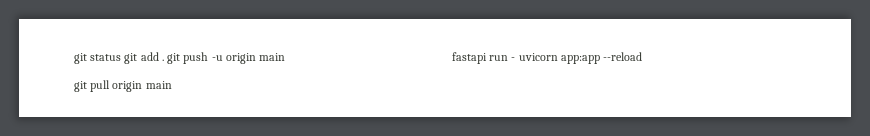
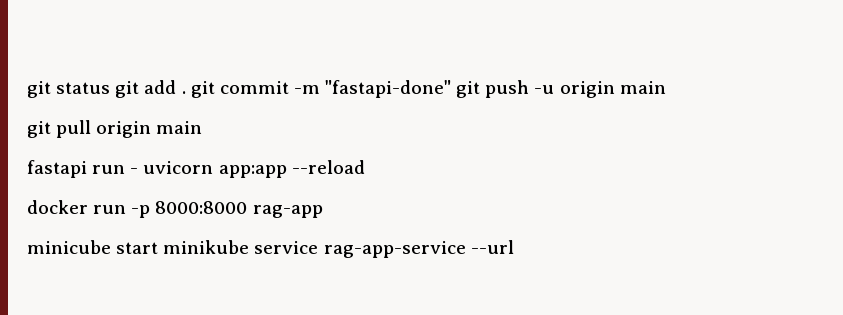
- git status git add . git push -u origin main
+ git status git add . git commit -m "fastapi-done" git push -u origin main
+ docker run -p 8000:8000 rag-app
+ minicube start minikube service rag-app-service --url

